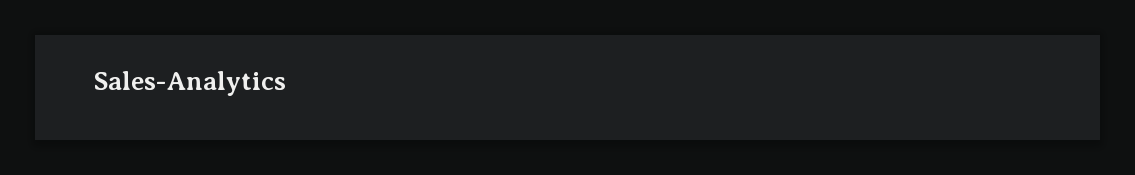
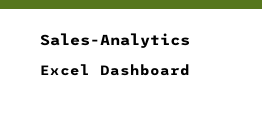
+ Excel Dashboard

